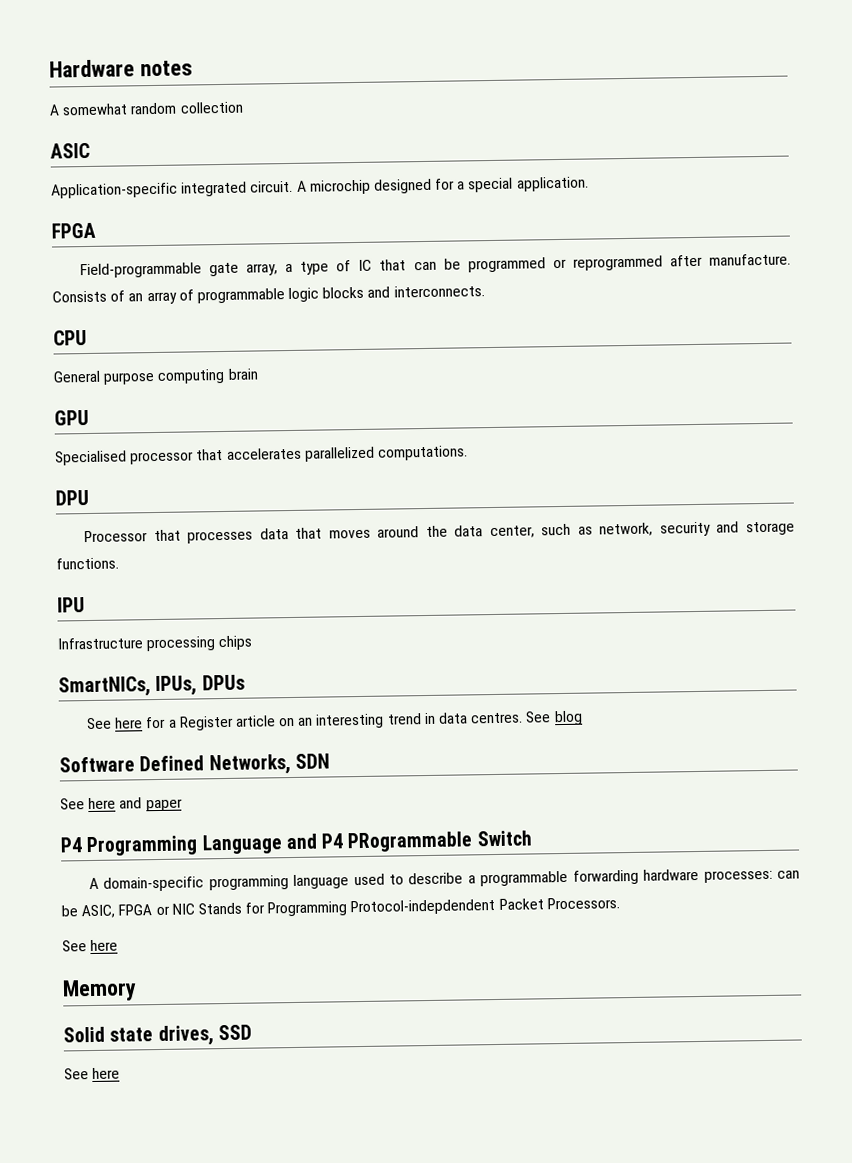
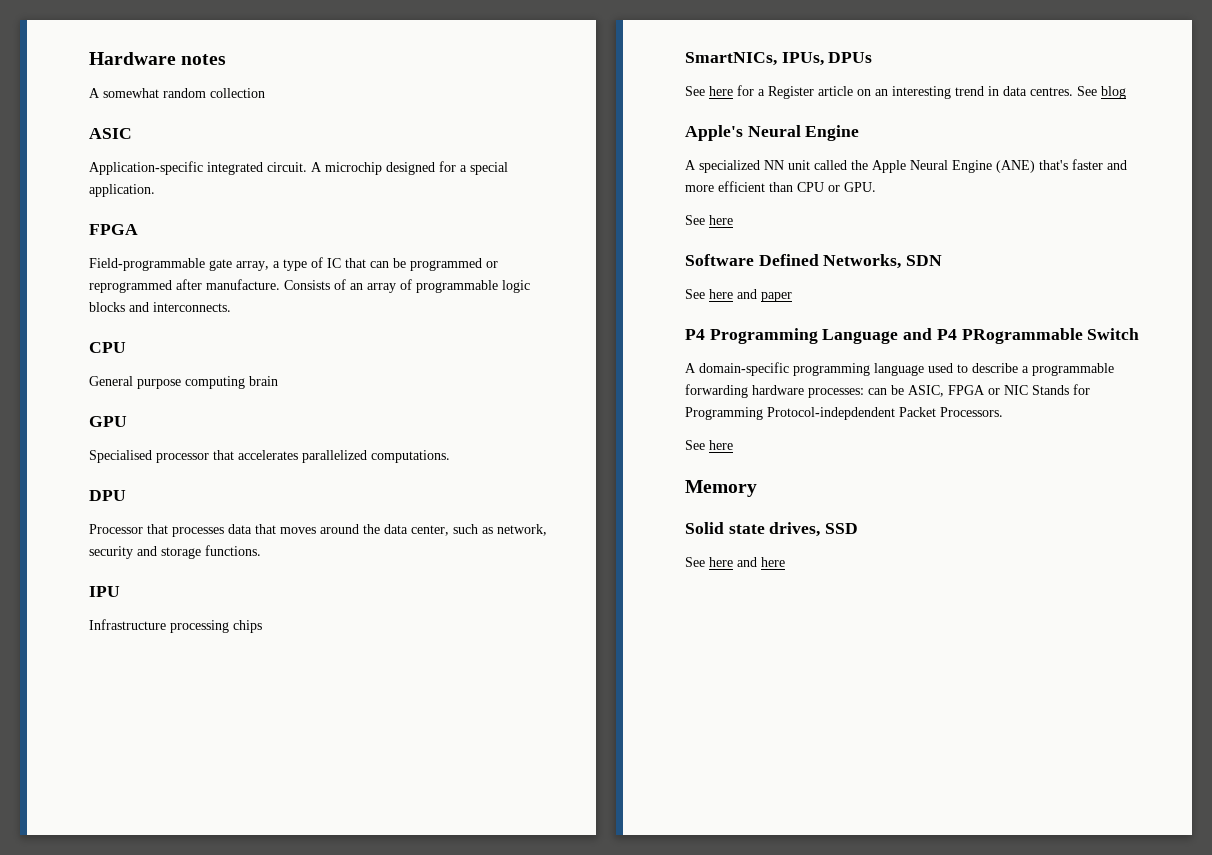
+ Apple's Neural Engine
+ A specialized NN unit called the Apple Neural Engine (ANE) that's faster and more efficient than CPU or GPU.
+ See here
  Solid state drives, SSD
- See here
+ See here and here

